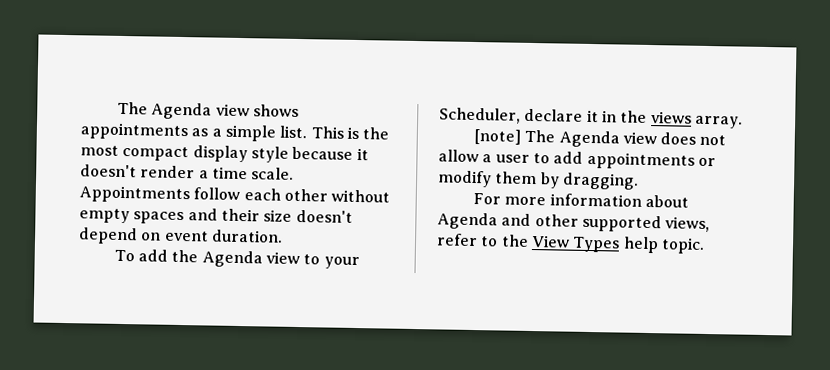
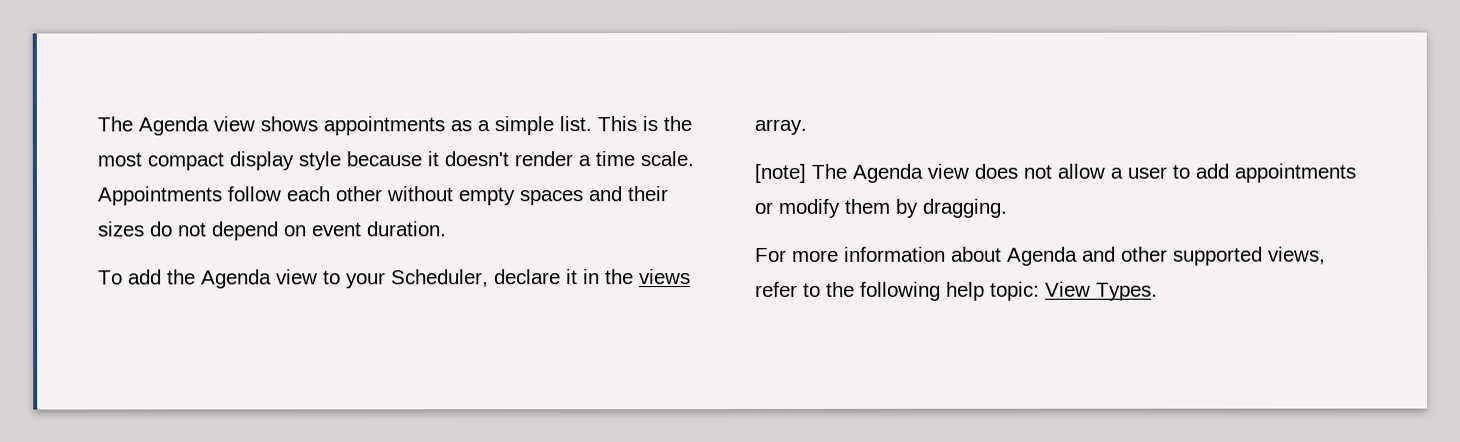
- Appointments follow each other without empty spaces and their size doesn't depend on event duration.
+ Appointments follow each other without empty spaces and their sizes do not depend on event duration.
- For more information about Agenda and other supported views, refer to the View Types help topic.
+ For more information about Agenda and other supported views, refer to the following help topic: View Types.

